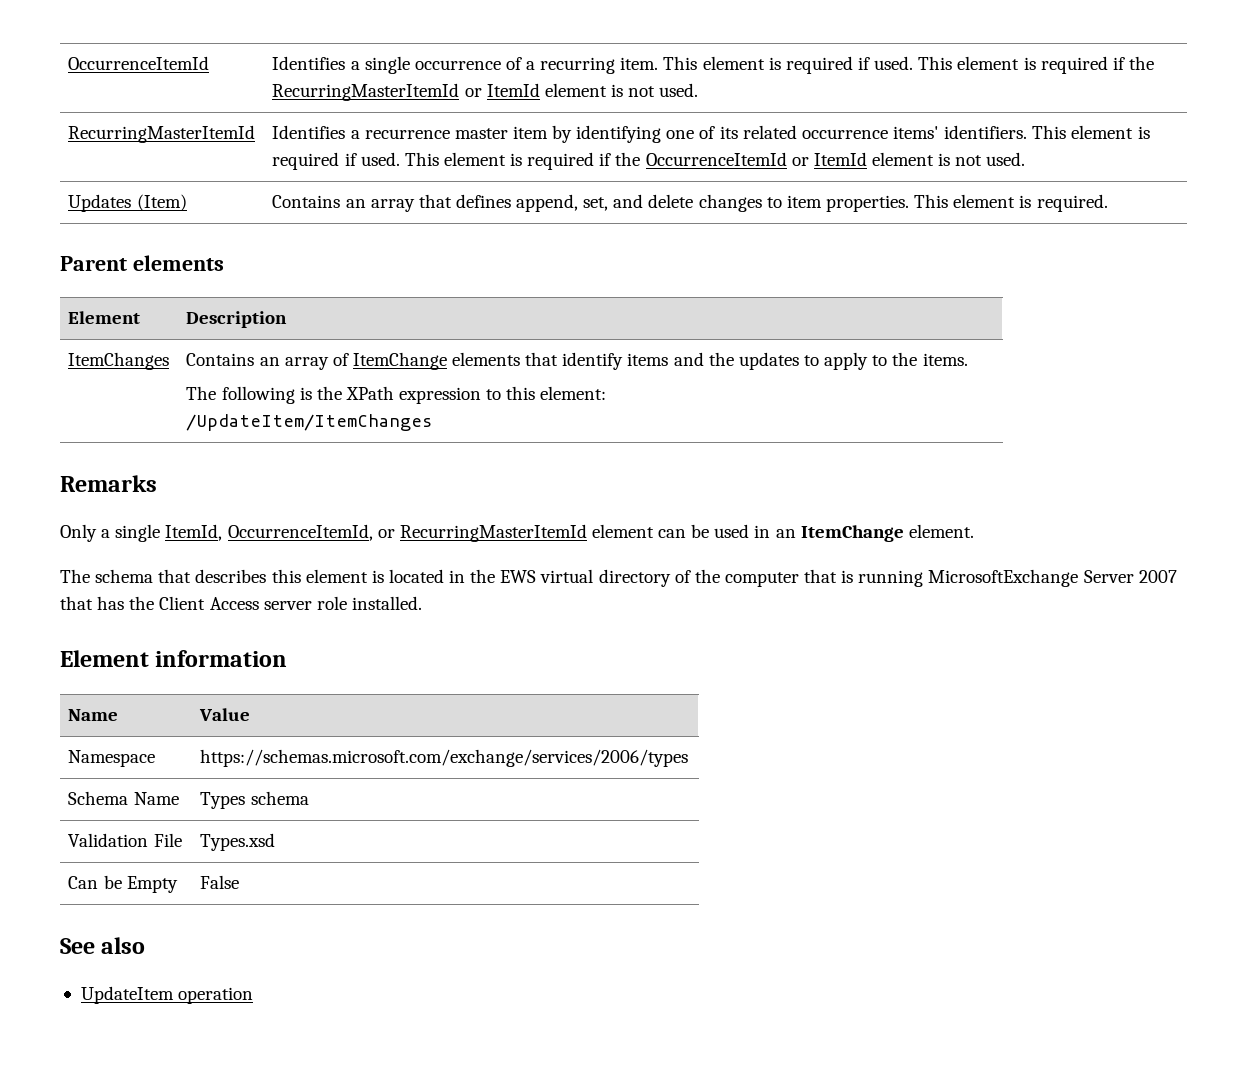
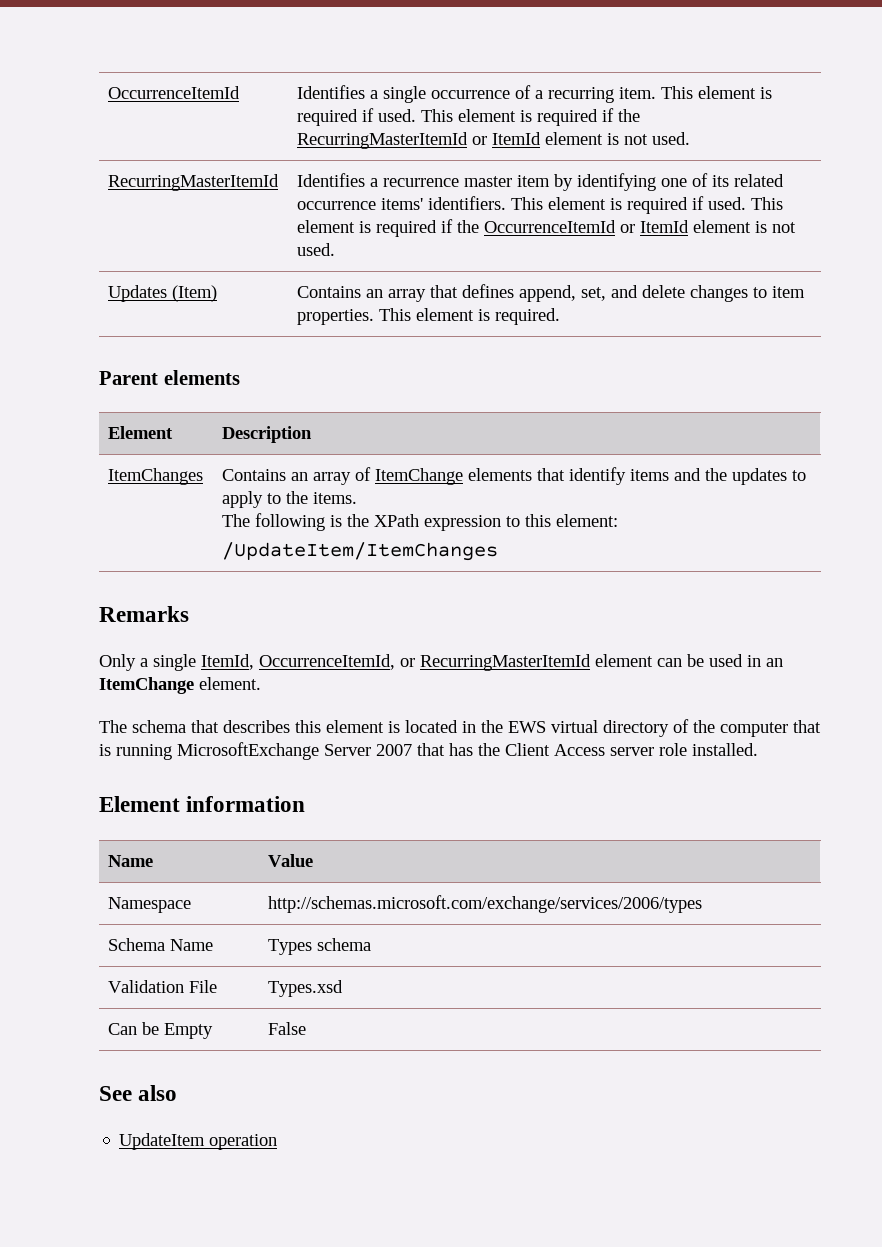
- Namespace | https://schemas.microsoft.com/exchange/services/2006/types
+ Namespace | http://schemas.microsoft.com/exchange/services/2006/types

